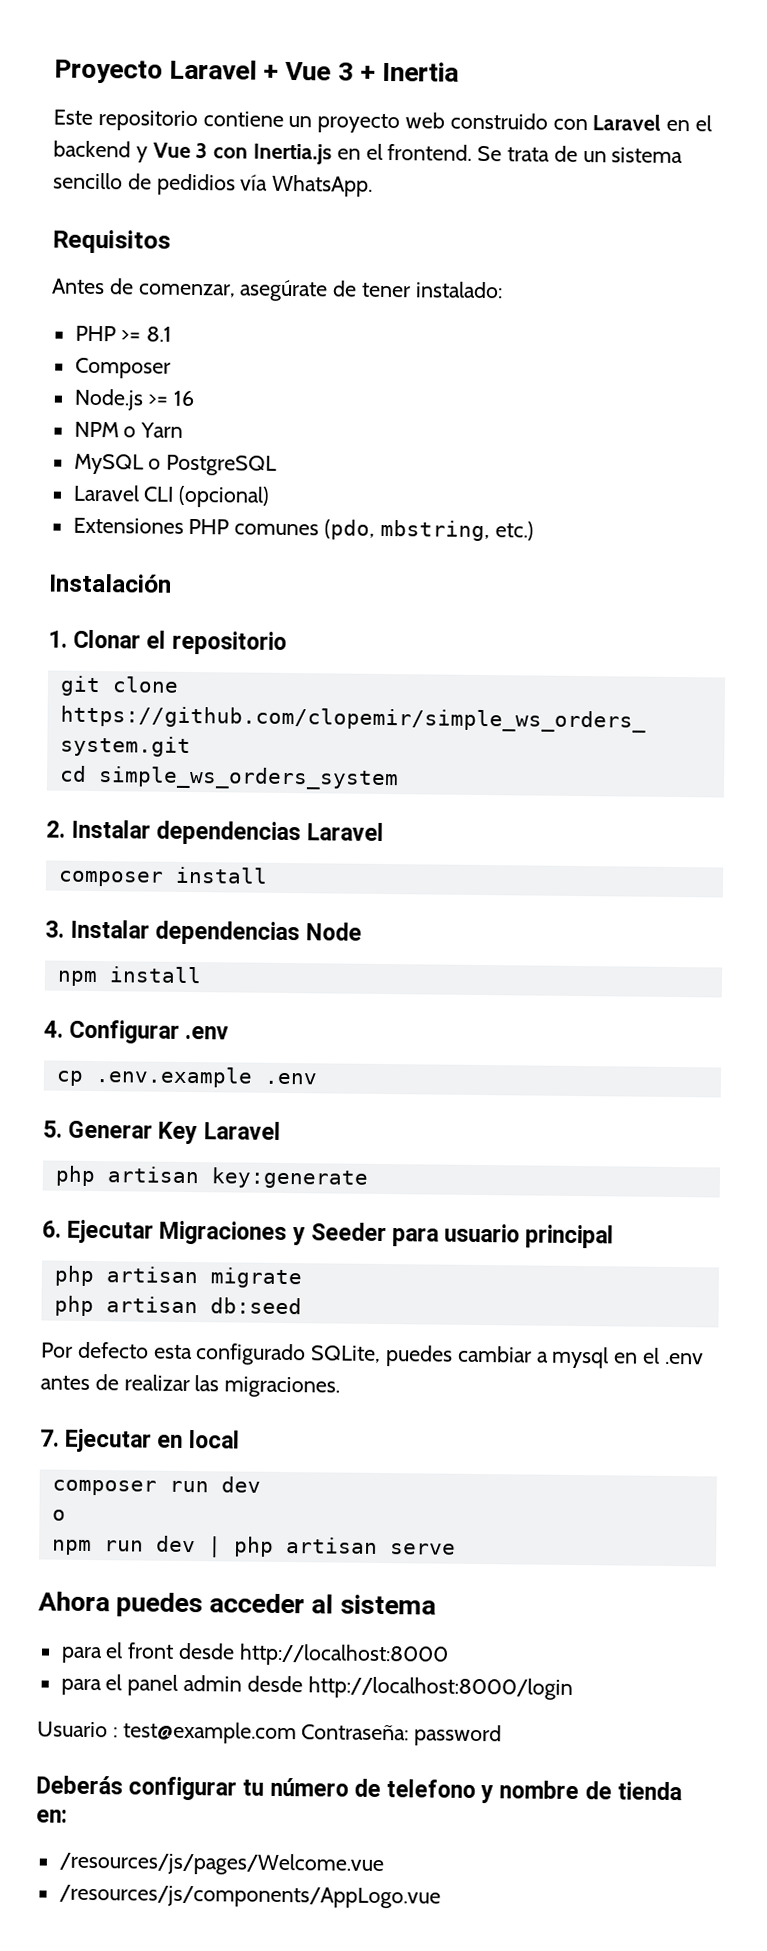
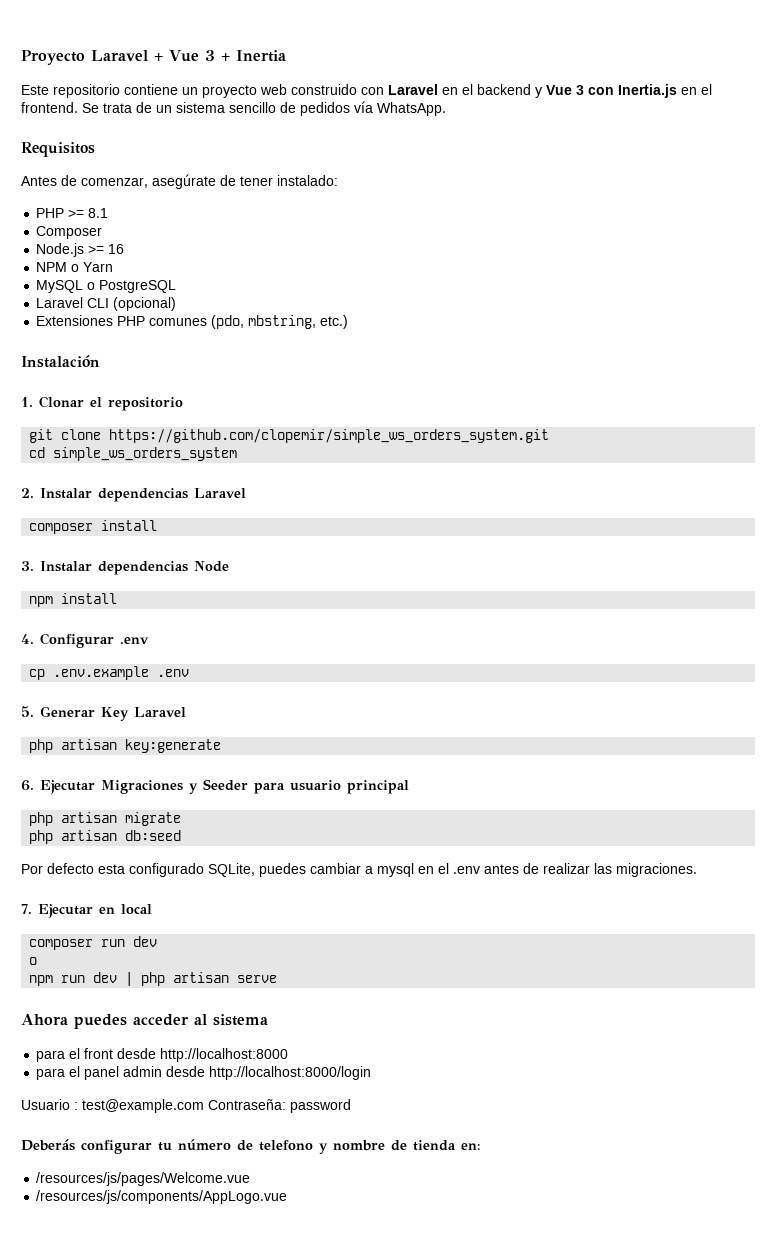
- Se trata de un sistema sencillo de pedidios vía WhatsApp.
+ Se trata de un sistema sencillo de pedidos vía WhatsApp.

